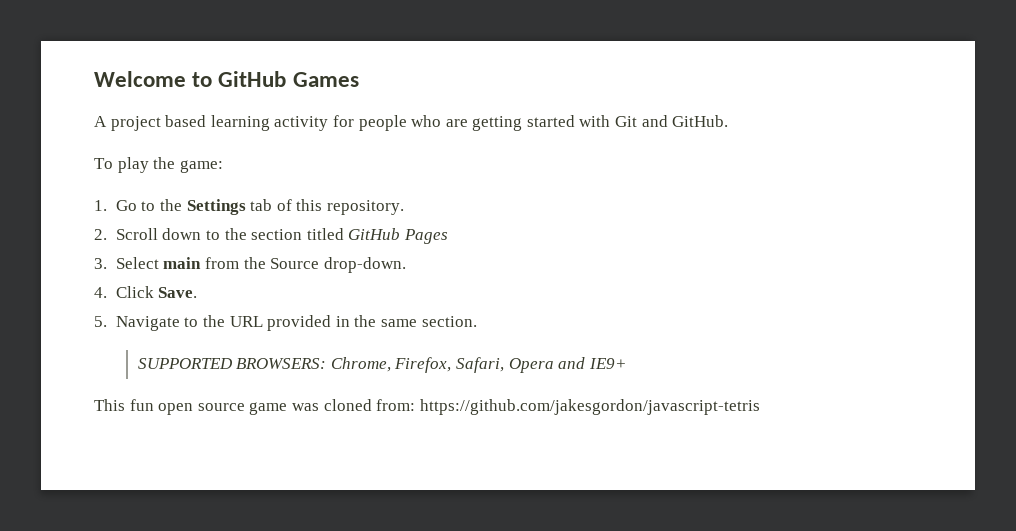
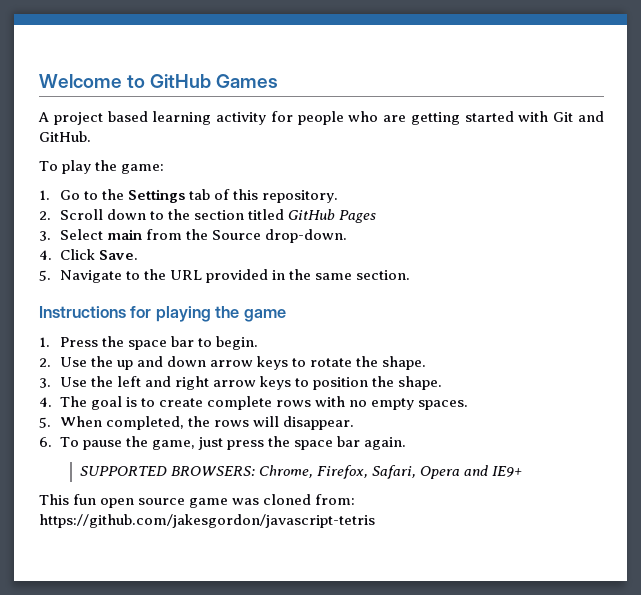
+ Instructions for playing the game
+ 1. Press the space bar to begin.
+ 2. Use the up and down arrow keys to rotate the shape.
+ 3. Use the left and right arrow keys to position the shape.
+ 4. The goal is to create complete rows with no empty spaces.
+ 5. When completed, the rows will disappear.
+ 6. To pause the game, just press the space bar again.

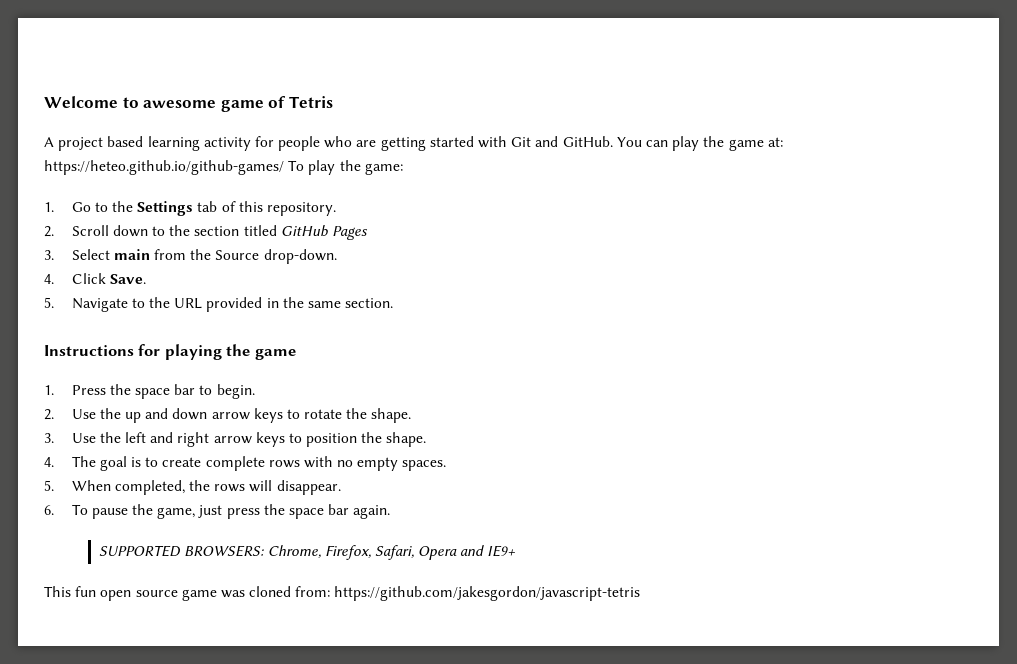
- Welcome to GitHub Games
+ Welcome to awesome game of Tetris
- A project based learning activity for people who are getting started with Git and GitHub.
- To play the game:
+ A project based learning activity for people who are getting started with Git and GitHub. You can play the game at: https://heteo.github.io/github-games/ To play the game:

